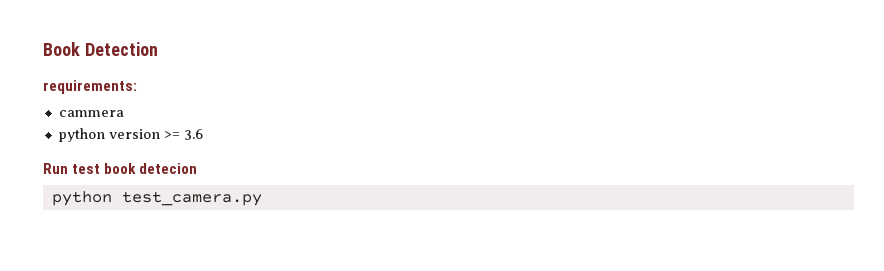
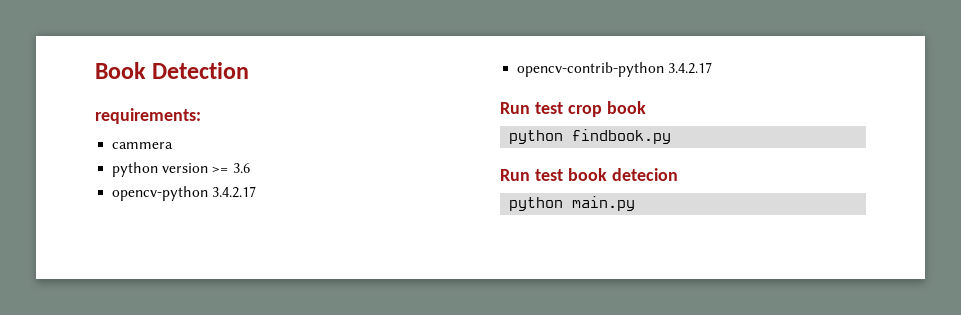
+ opencv-python 3.4.2.17
+ opencv-contrib-python 3.4.2.17
+ Run test crop book
+ python findbook.py
- python test_camera.py
+ python main.py

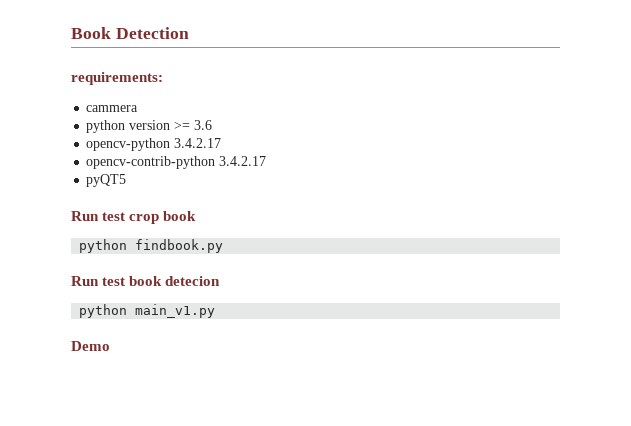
+ pyQT5
- python main.py
+ python main_v1.py
+ Demo

